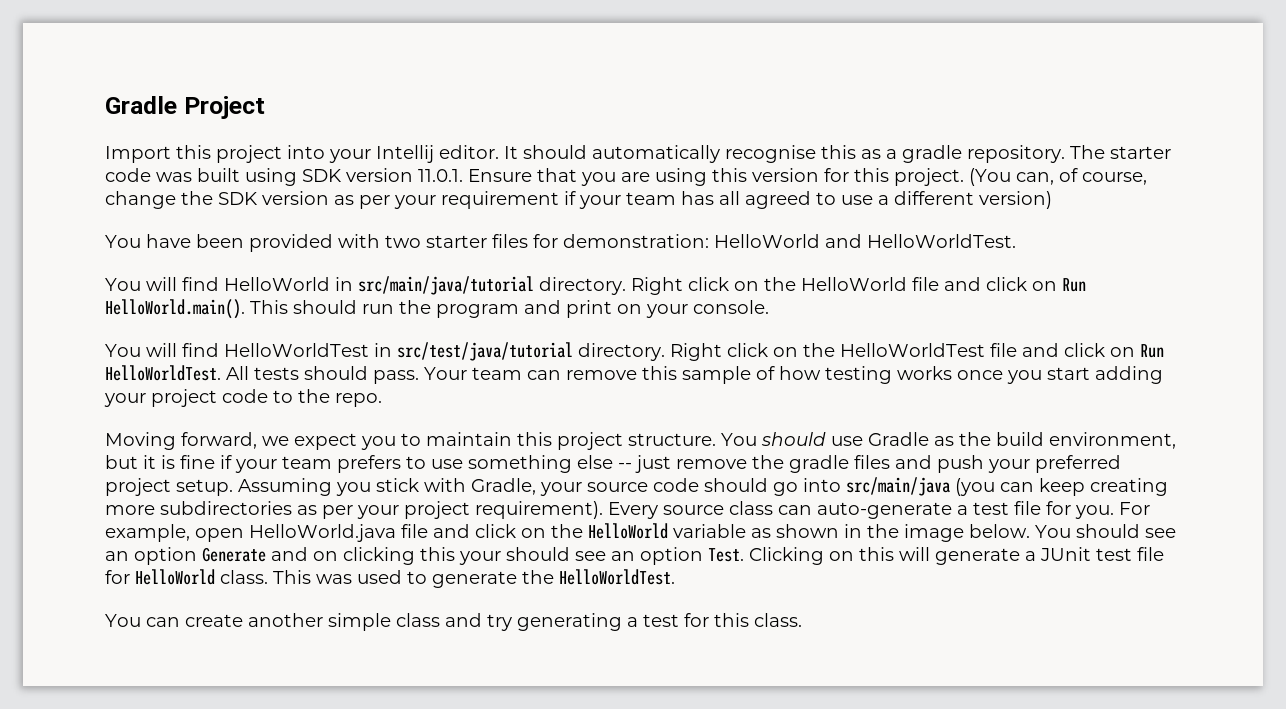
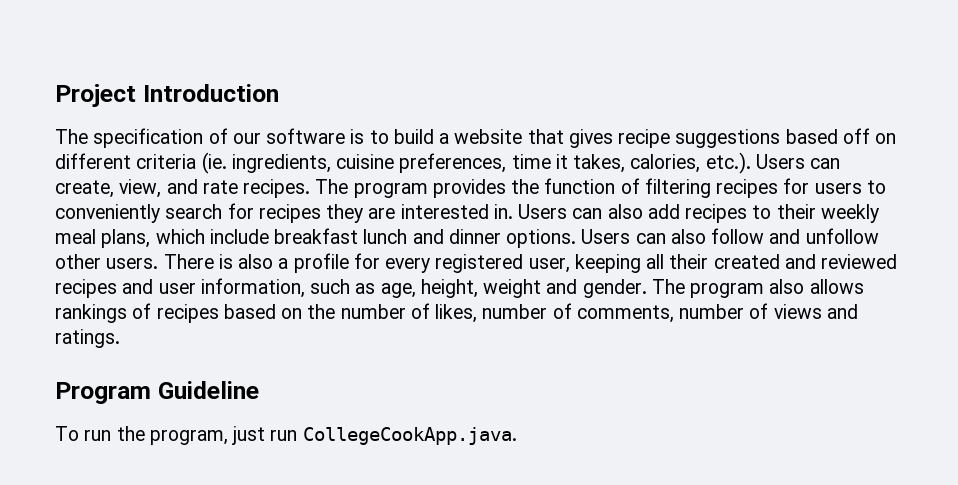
- Gradle Project
- Import this project into your Intellij editor. It should automatically recognise this as a gradle repository. The starter code was built using SDK version 11.0.1. Ensure that you are using this version for this project. (You can, of course, change the SDK version as per your requirement if your team has all agreed to use a different version)
- You have been provided with two starter files for demonstration: HelloWorld and HelloWorldTest.
- You will find HelloWorld in src/main/java/tutorial directory. Right click on the HelloWorld file and click on Run HelloWorld.main(). This should run the program and print on your console.
- You will find HelloWorldTest in src/test/java/tutorial directory. Right click on the HelloWorldTest file and click on Run HelloWorldTest. All tests should pass. Your team can remove this sample of how testing works once you start adding your project code to the repo.
- Moving forward, we expect you to maintain this project structure. You should use Gradle as the build environment, but it is fine if your team prefers to use something else -- just remove the gradle files and push your preferred project setup. Assuming you stick with Gradle, your source code should go into src/main/java (you can keep creating more subdirectories as per your project requirement). Every source class can auto-generate a test file for you. For example, open HelloWorld.java file and click on the HelloWorld variable as shown in the image below. You should see an option Generate and on clicking this your should see an option Test. Clicking on this will generate a JUnit test file for HelloWorld class. This was used to generate the HelloWorldTest.
- You can create another simple class and try generating a test for this class.
+ Project Introduction
+ The specification of our software is to build a website that gives recipe suggestions based off on different criteria (ie. ingredients, cuisine preferences, time it takes, calories, etc.). Users can create, view, and rate recipes. The program provides the function of filtering recipes for users to conveniently search for recipes they are interested in. Users can also add recipes to their weekly meal plans, which include breakfast lunch and dinner options. Users can also follow and unfollow other users. There is also a profile for every registered user, keeping all their created and reviewed recipes and user information, such as age, height, weight and gender. The program also allows rankings of recipes based on the number of likes, number of comments, number of views and ratings.
+ Program Guideline
+ To run the program, just run CollegeCookApp.java.

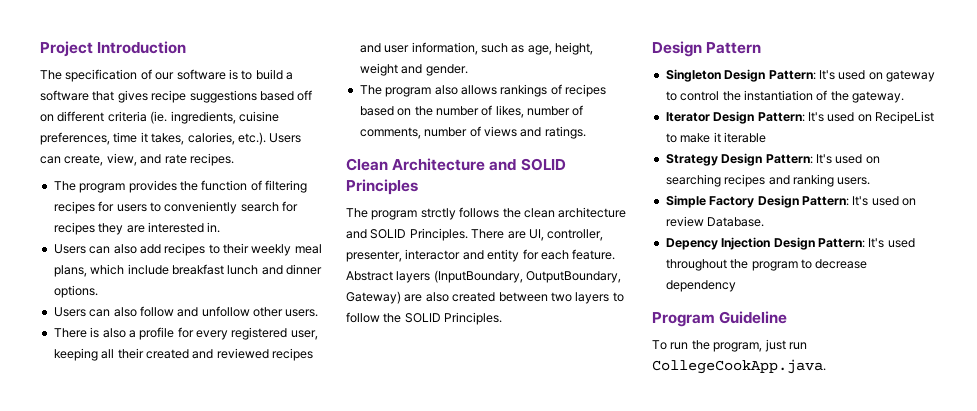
- The specification of our software is to build a website that gives recipe suggestions based off on different criteria (ie. ingredients, cuisine preferences, time it takes, calories, etc.). Users can create, view, and rate recipes. The program provides the function of filtering recipes for users to conveniently search for recipes they are interested in. Users can also add recipes to their weekly meal plans, which include breakfast lunch and dinner options. Users can also follow and unfollow other users. There is also a profile for every registered user, keeping all their created and reviewed recipes and user information, such as age, height, weight and gender. The program also allows rankings of recipes based on the number of likes, number of comments, number of views and ratings.
+ The specification of our software is to build a software that gives recipe suggestions based off on different criteria (ie. ingredients, cuisine preferences, time it takes, calories, etc.). Users can create, view, and rate recipes.
+ The program provides the function of filtering recipes for users to conveniently search for recipes they are interested in.
+ Users can also add recipes to their weekly meal plans, which include breakfast lunch and dinner options.
+ Users can also follow and unfollow other users.
+ There is also a profile for every registered user, keeping all their created and reviewed recipes and user information, such as age, height, weight and gender.
+ The program also allows rankings of recipes based on the number of likes, number of comments, number of views and ratings.
+ Clean Architecture and SOLID Principles
+ The program strctly follows the clean architecture and SOLID Principles. There are UI, controller, presenter, interactor and entity for each feature. Abstract layers (InputBoundary, OutputBoundary, Gateway) are also created between two layers to follow the SOLID Principles.
+ Design Pattern
+ Singleton Design Pattern: It's used on gateway to control the instantiation of the gateway.
+ Iterator Design Pattern: It's used on RecipeList to make it iterable
+ Strategy Design Pattern: It's used on searching recipes and ranking users.
+ Simple Factory Design Pattern: It's used on review Database.
+ Depency Injection Design Pattern: It's used throughout the program to decrease dependency

